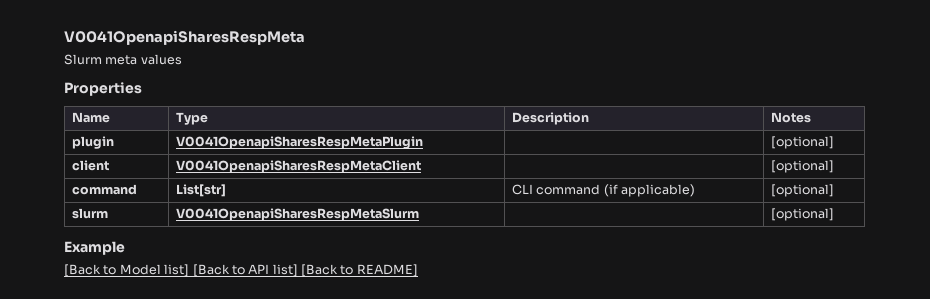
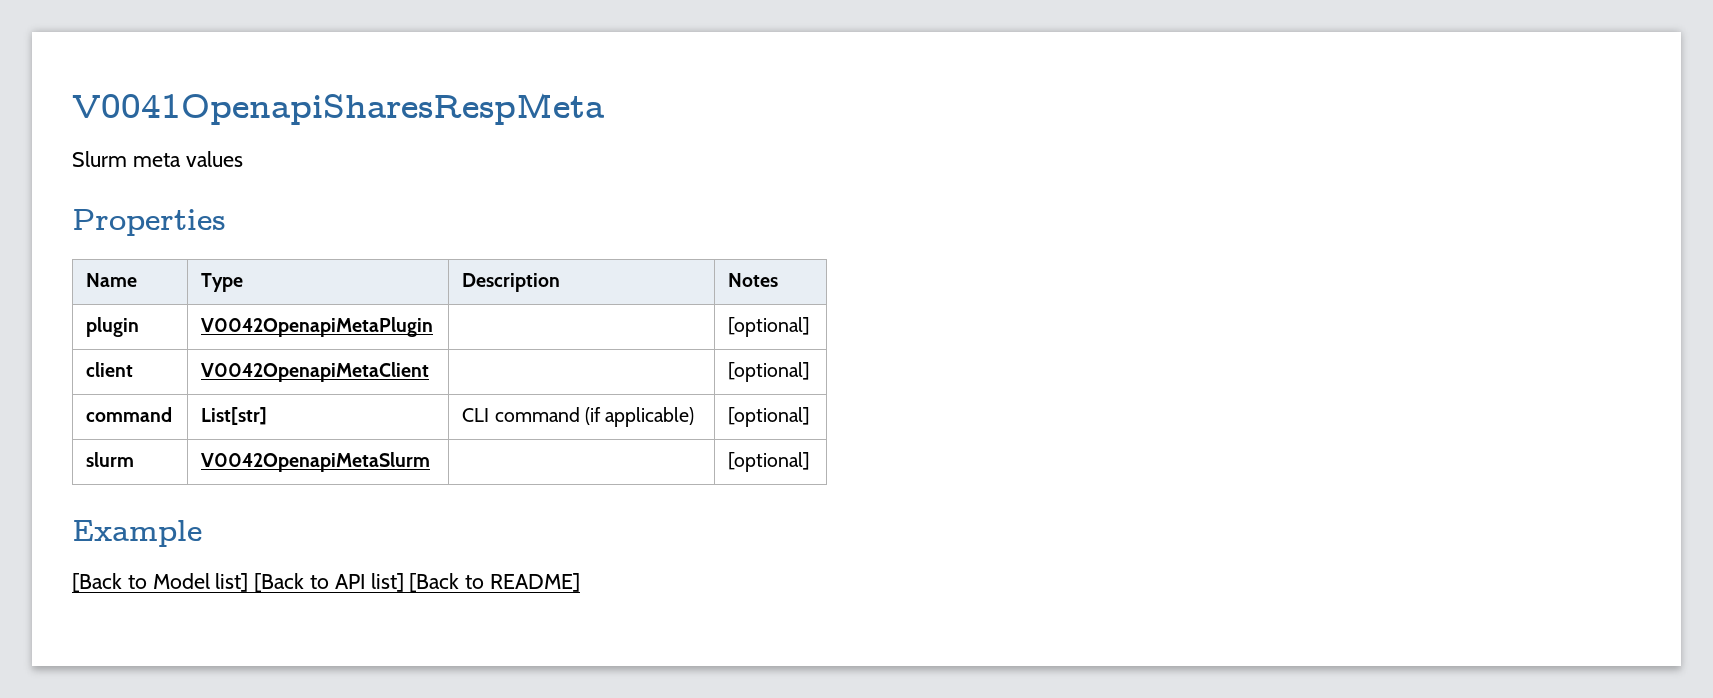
- plugin | V0041OpenapiSharesRespMetaPlugin | | [optional]
+ plugin | V0042OpenapiMetaPlugin | | [optional]
- client | V0041OpenapiSharesRespMetaClient | | [optional]
+ client | V0042OpenapiMetaClient | | [optional]
- slurm | V0041OpenapiSharesRespMetaSlurm | | [optional]
+ slurm | V0042OpenapiMetaSlurm | | [optional]

